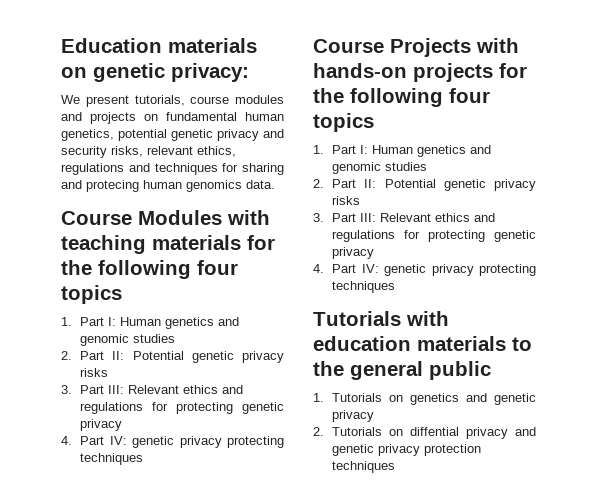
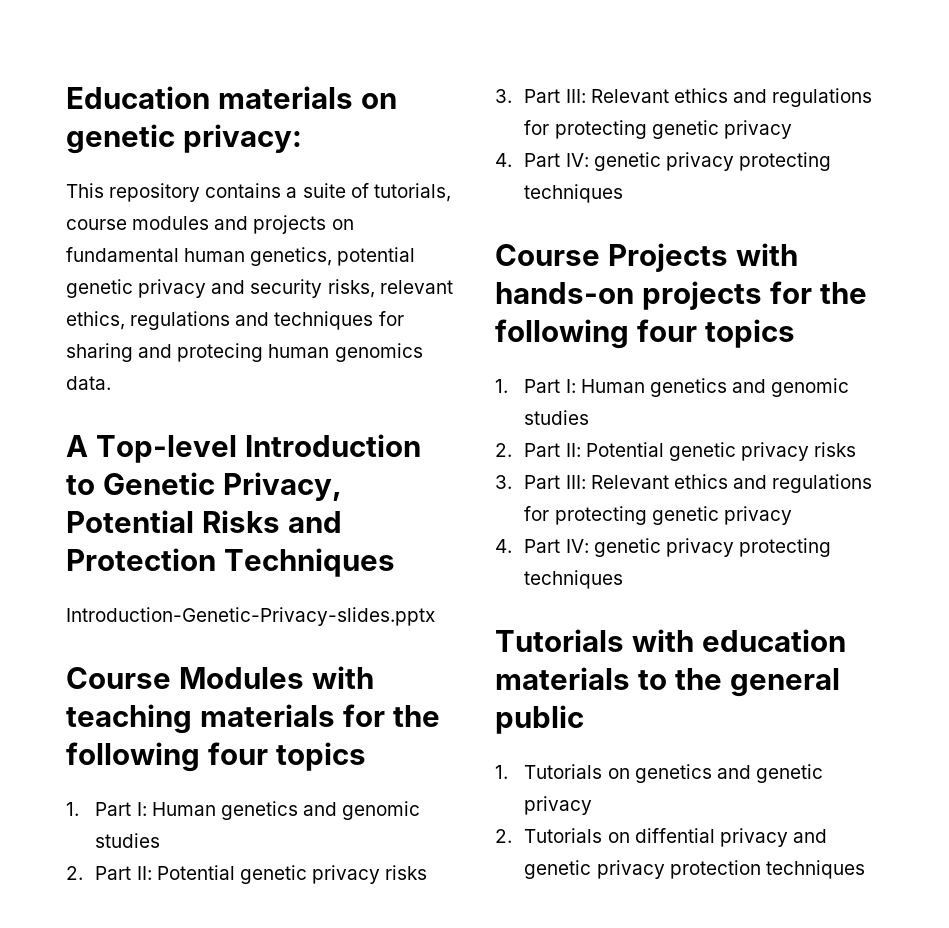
- We present tutorials, course modules and projects on fundamental human genetics, potential genetic privacy and security risks, relevant ethics, regulations and techniques for sharing and protecing human genomics data.
+ This repository contains a suite of tutorials, course modules and projects on fundamental human genetics, potential genetic privacy and security risks, relevant ethics, regulations and techniques for sharing and protecing human genomics data.
+ A Top-level Introduction to Genetic Privacy, Potential Risks and Protection Techniques
+ Introduction-Genetic-Privacy-slides.pptx

